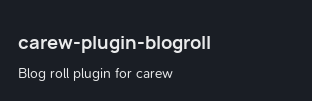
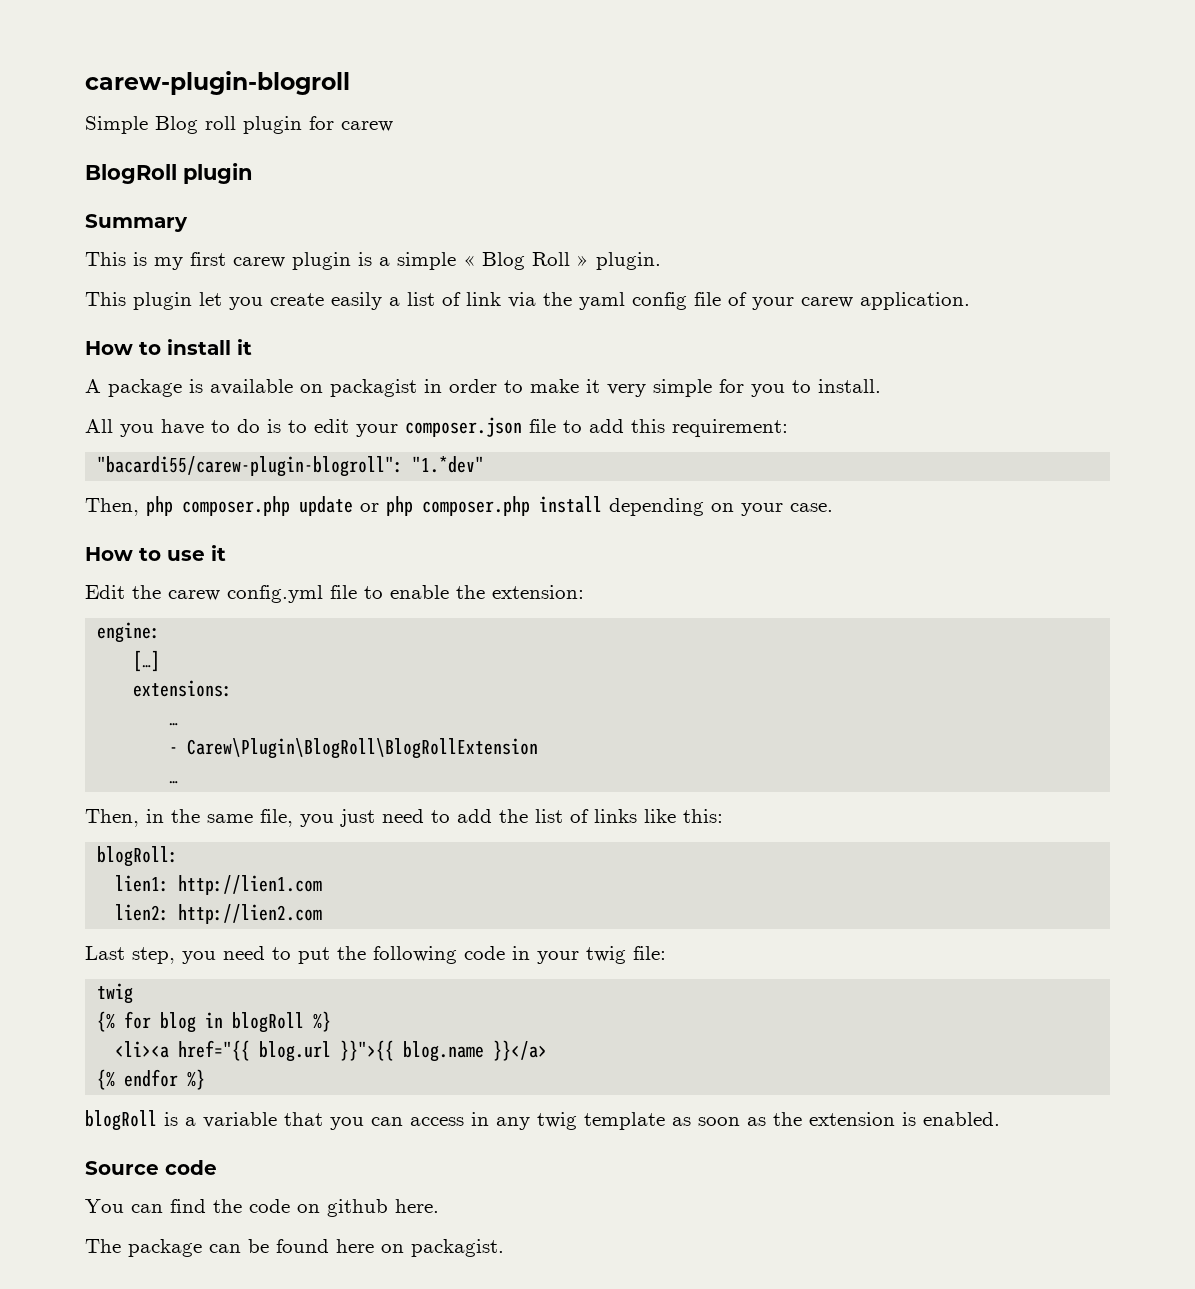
- Blog roll plugin for carew
+ Simple Blog roll plugin for carew
+ BlogRoll plugin
+ Summary
+ This is my first carew plugin is a simple « Blog Roll » plugin.
+ This plugin let you create easily a list of link via the yaml config file of your carew application.
+ How to install it
+ A package is available on packagist in order to make it very simple for you to install.
+ All you have to do is to edit your composer.json file to add this requirement:
+ "bacardi55/carew-plugin-blogroll": "1.*dev"
+ Then, php composer.php update or php composer.php install depending on your case.
+ How to use it
+ Edit the carew config.yml file to enable the extension:
+ engine:
+ […]
+ extensions:
+ …
+ - Carew\Plugin\BlogRoll\BlogRollExtension
+ …
+ Then, in the same file, you just need to add the list of links like this:
+ blogRoll:
+ lien1: http://lien1.com
+ lien2: http://lien2.com
+ Last step, you need to put the following code in your twig file:
+ twig
+ {% for blog in blogRoll %}
+ <li><a href="{{ blog.url }}">{{ blog.name }}</a>
+ {% endfor %}
+ blogRoll is a variable that you can access in any twig template as soon as the extension is enabled.
+ Source code
+ You can find the code on github here.
+ The package can be found here on packagist.

